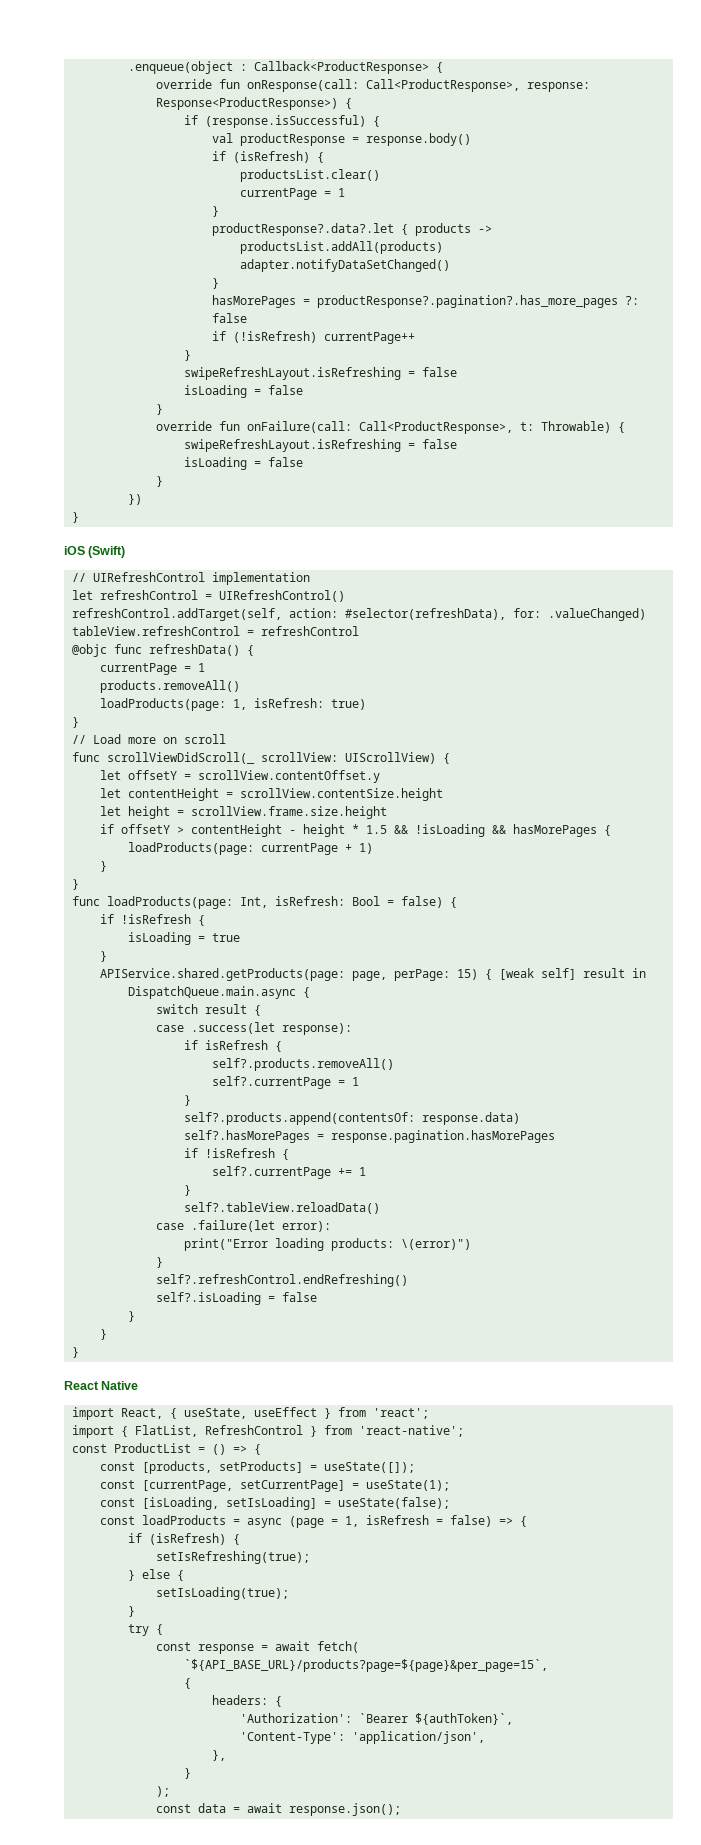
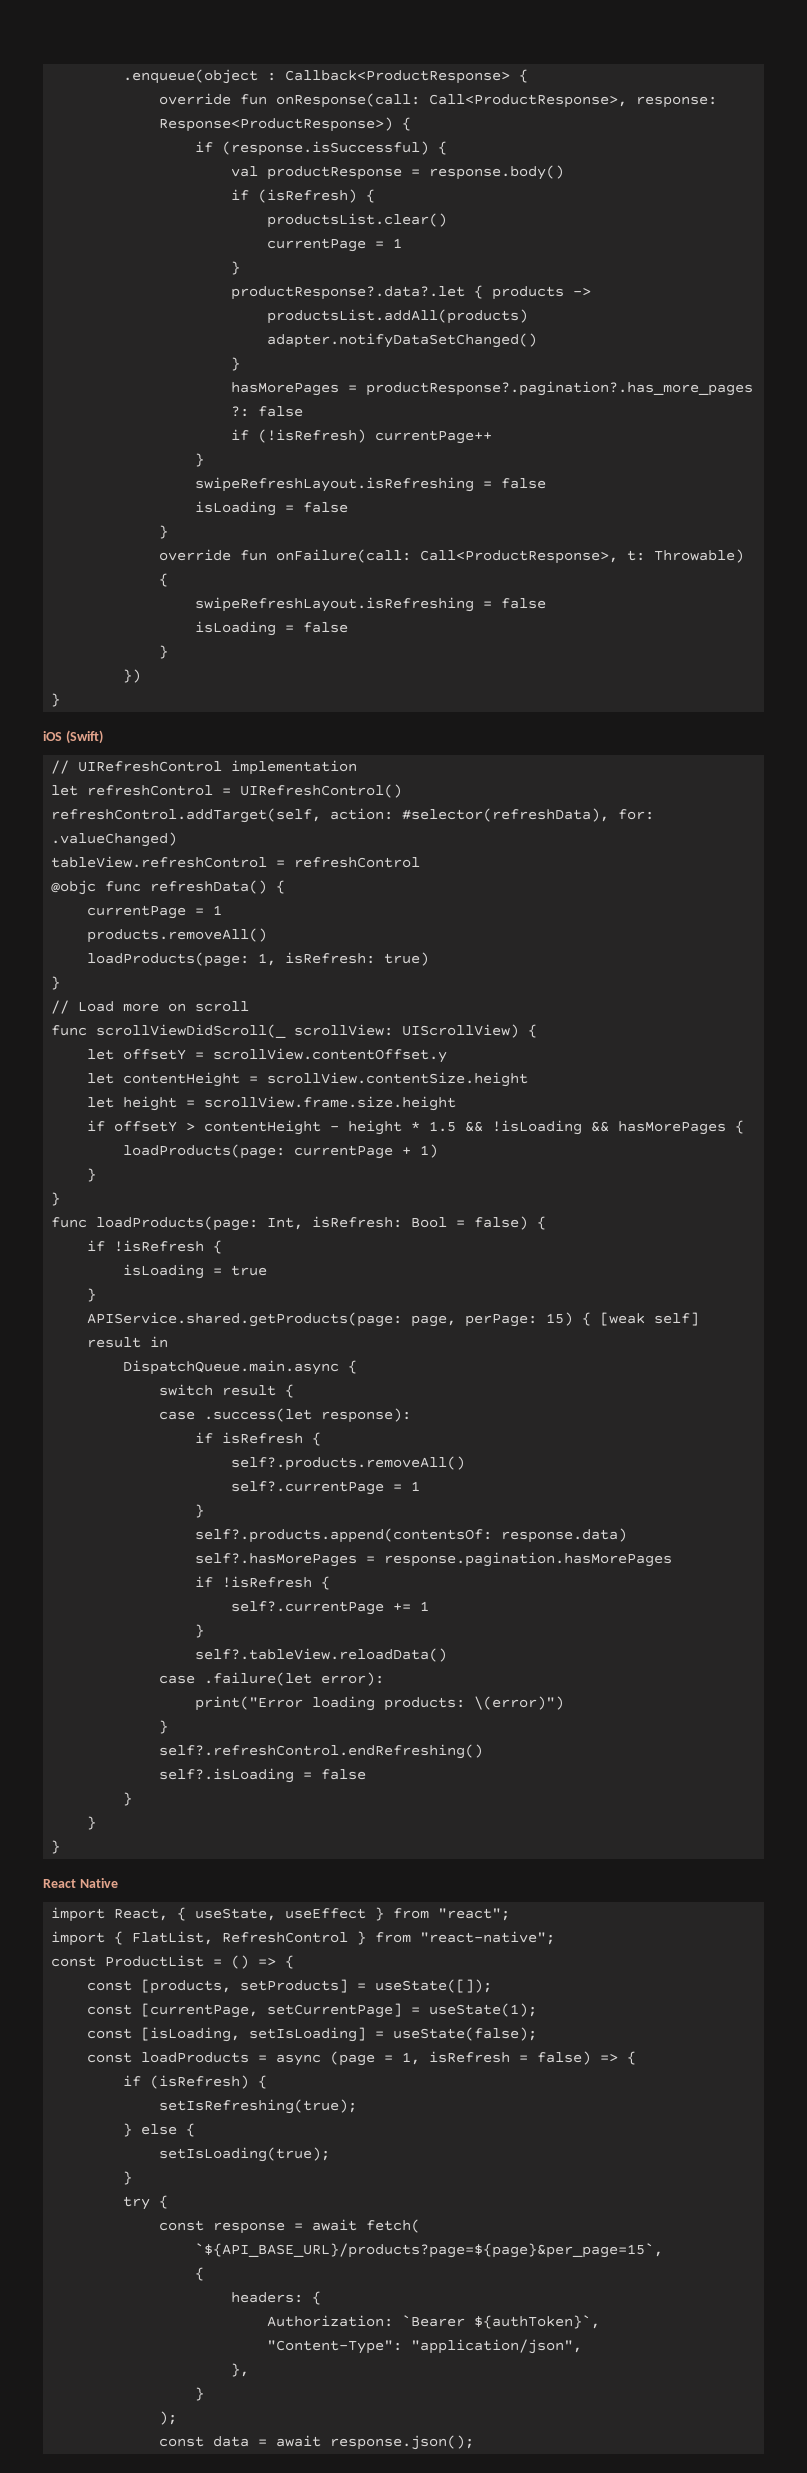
- import React, { useState, useEffect } from 'react';
+ import React, { useState, useEffect } from "react";
- import { FlatList, RefreshControl } from 'react-native';
+ import { FlatList, RefreshControl } from "react-native";
- 'Authorization': `Bearer ${authToken}`,
+ Authorization: `Bearer ${authToken}`,
- 'Content-Type': 'application/json',
+ "Content-Type": "application/json",

